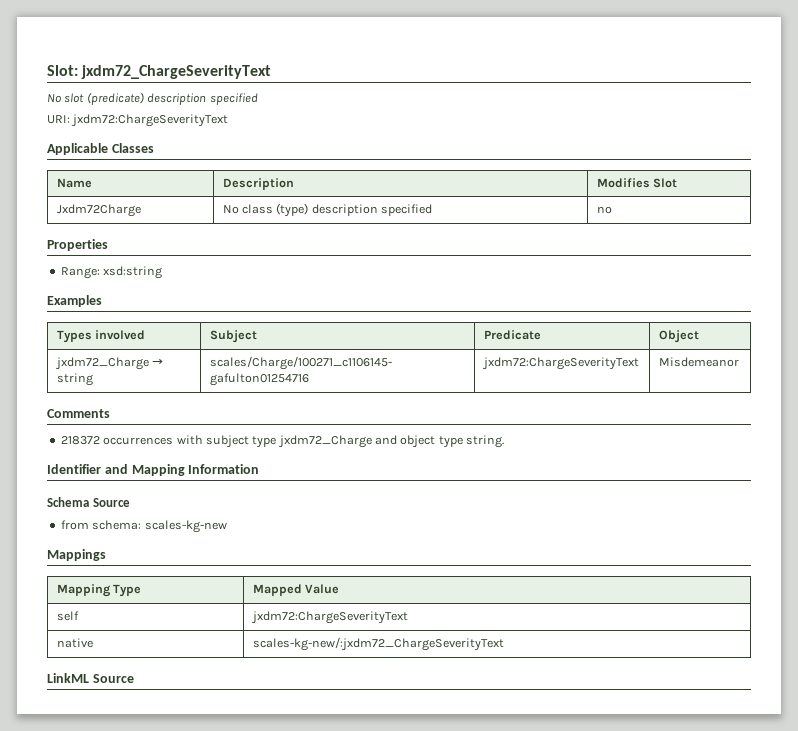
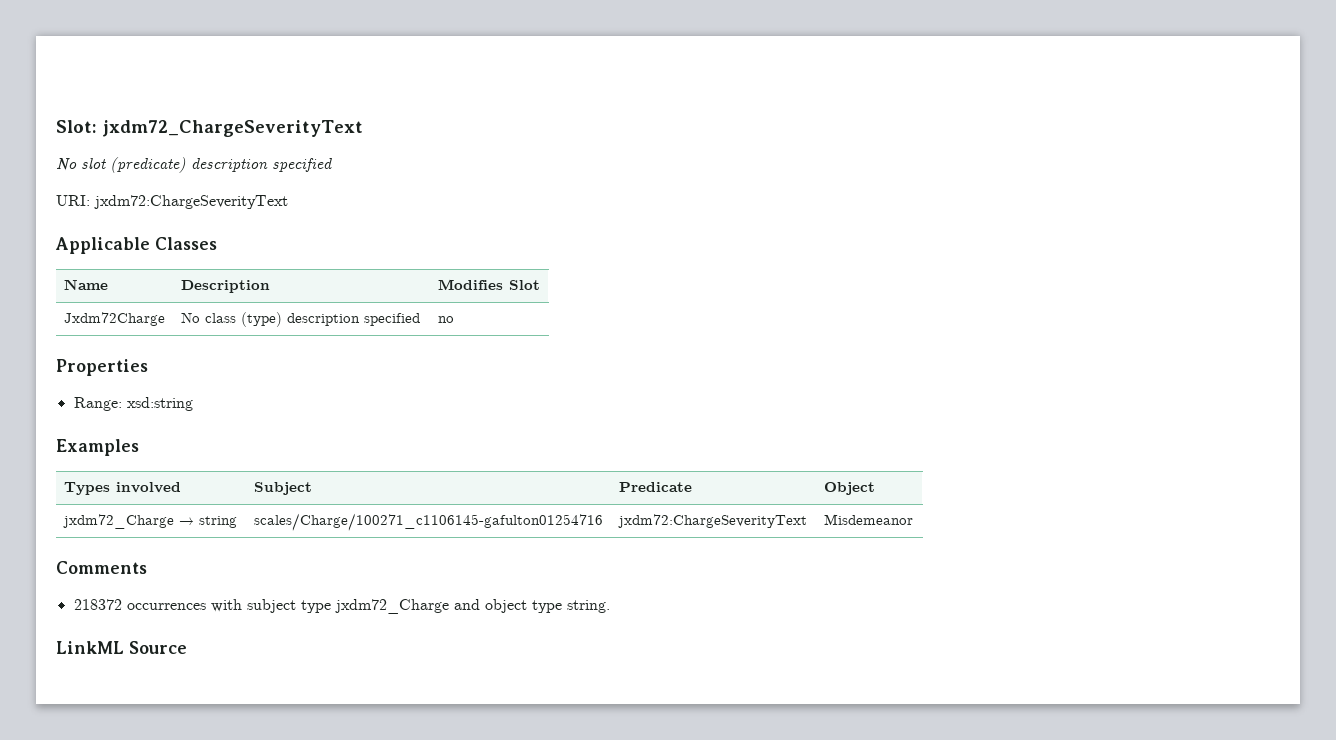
- Identifier and Mapping Information
- Schema Source
- from schema: scales-kg-new
- Mappings
- Mapping Type | Mapped Value
- self | jxdm72:ChargeSeverityText
- native | scales-kg-new/:jxdm72_ChargeSeverityText

